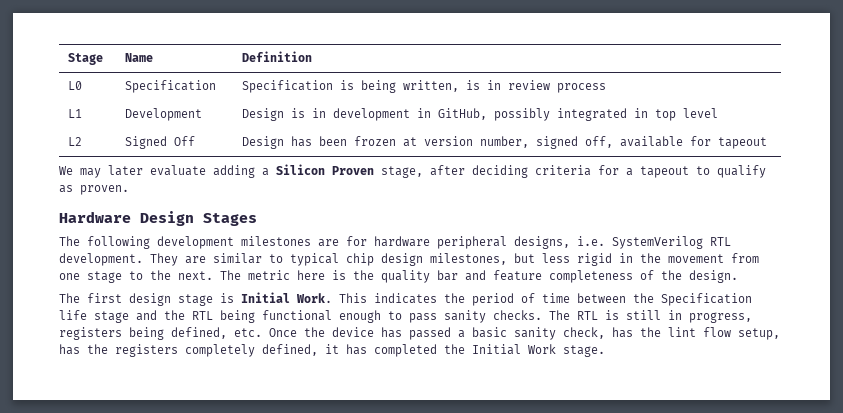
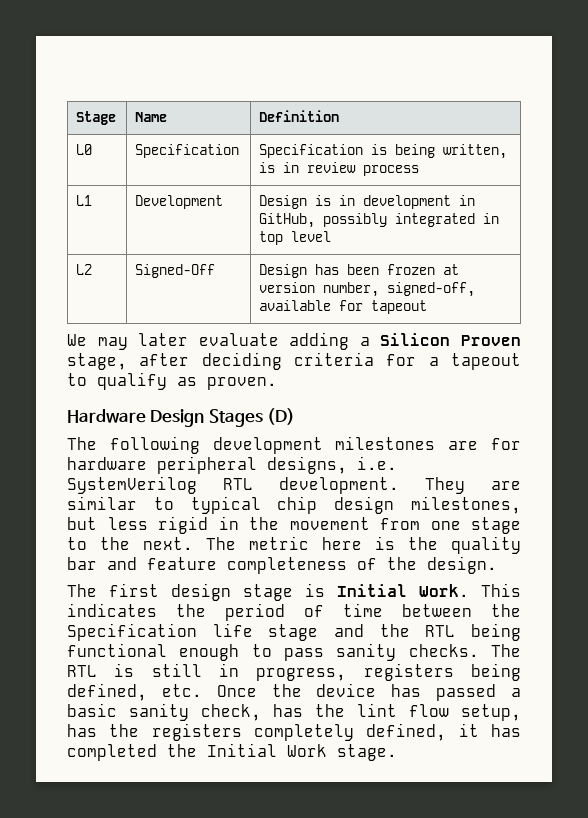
- L2 | Signed Off | Design has been frozen at version number, signed off, available for tapeout
+ L2 | Signed-Off | Design has been frozen at version number, signed-off, available for tapeout
- Hardware Design Stages
+ Hardware Design Stages (D)

